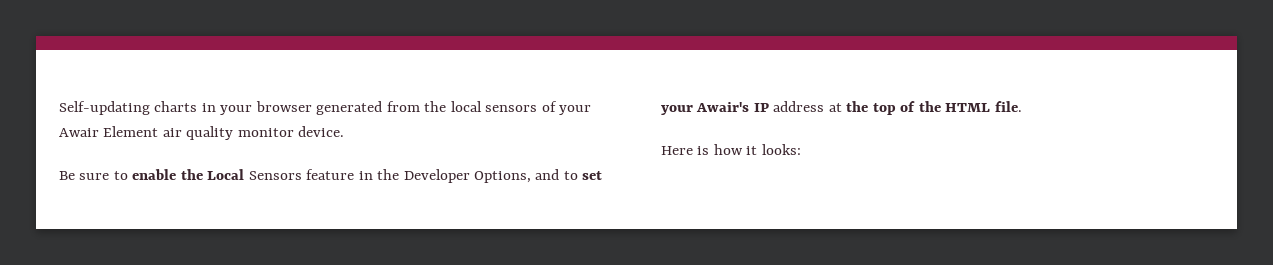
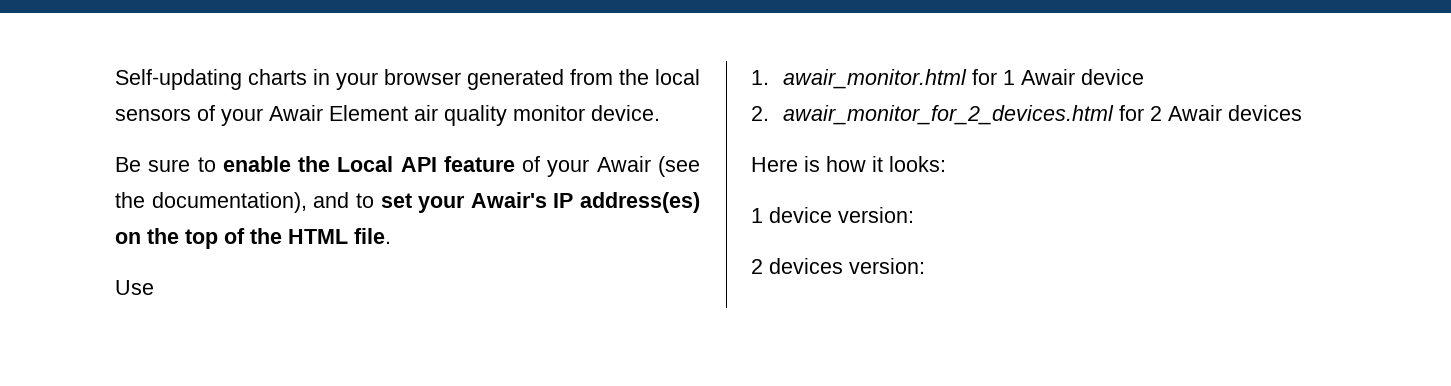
- Be sure to enable the Local Sensors feature in the Developer Options, and to set your Awair's IP address at the top of the HTML file.
+ Be sure to enable the Local API feature of your Awair (see the documentation), and to set your Awair's IP address(es) on the top of the HTML file.
+ Use
+ 1. awair_monitor.html for 1 Awair device
+ 2. awair_monitor_for_2_devices.html for 2 Awair devices
+ 1 device version:
+ 2 devices version:

